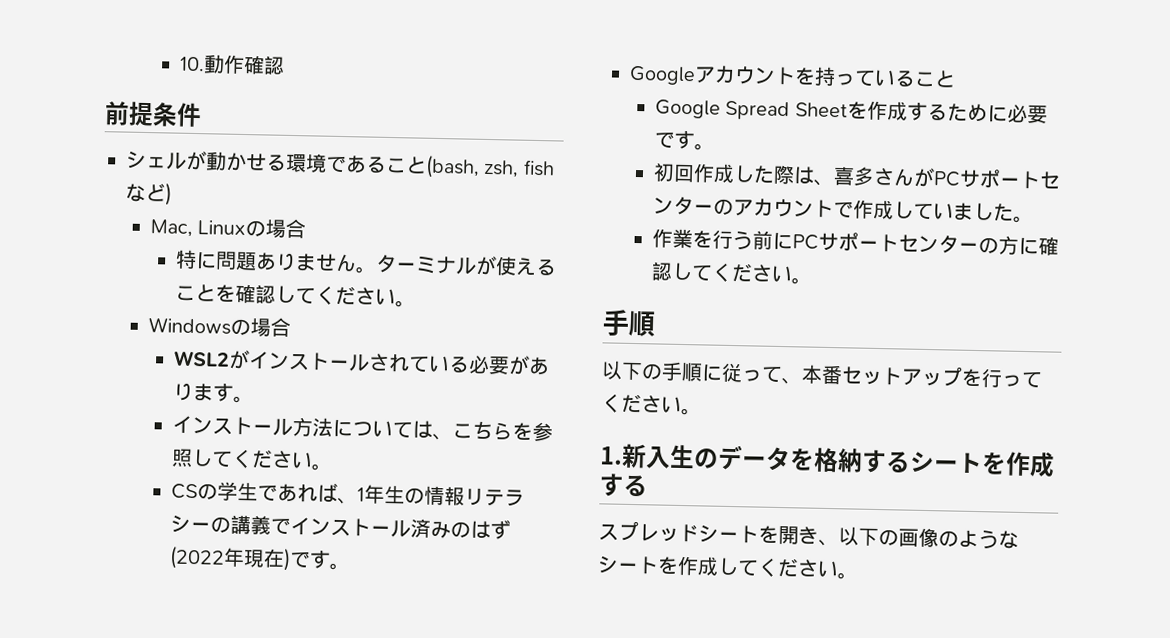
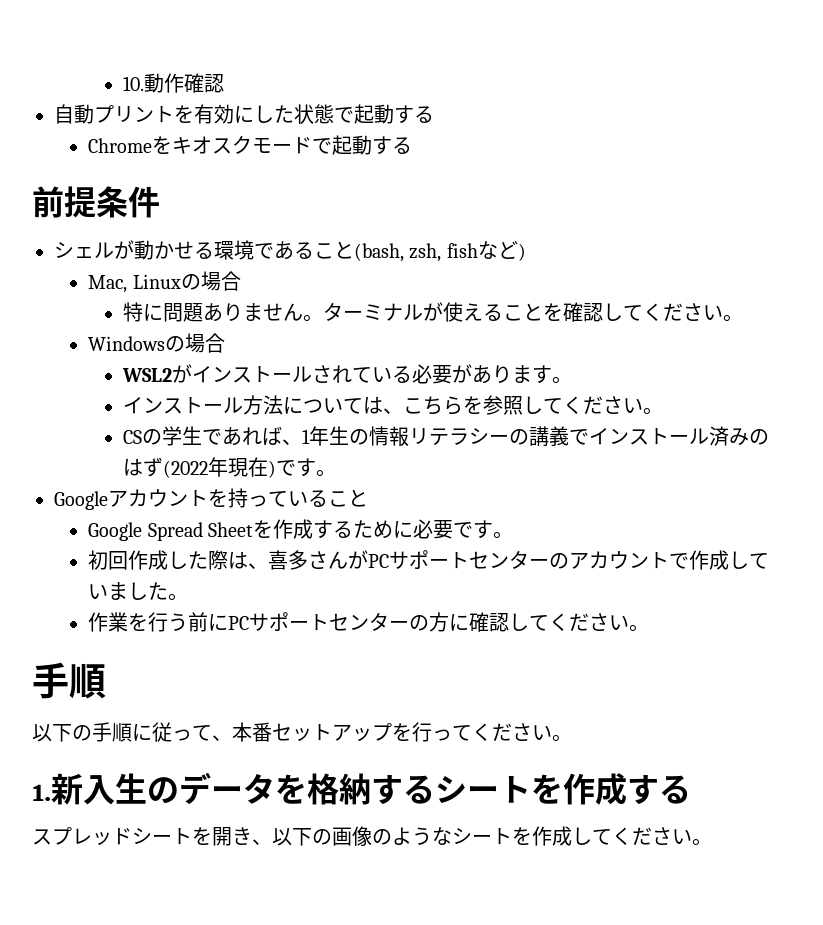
+ 自動プリントを有効にした状態で起動する
+ Chromeをキオスクモードで起動する

